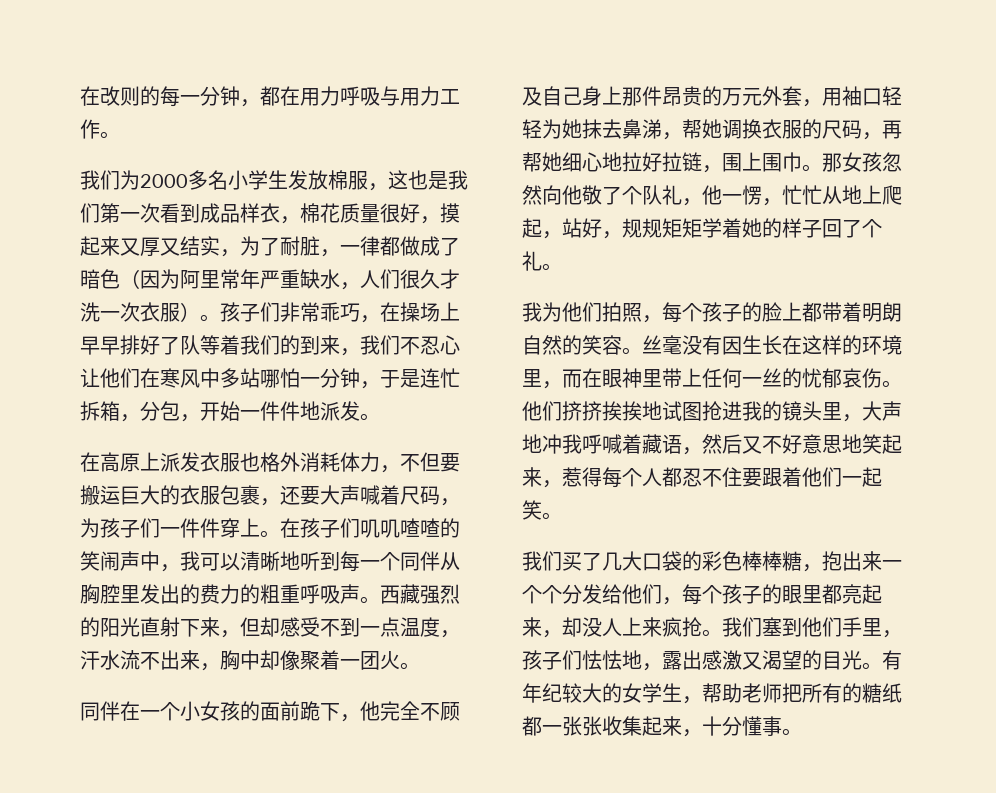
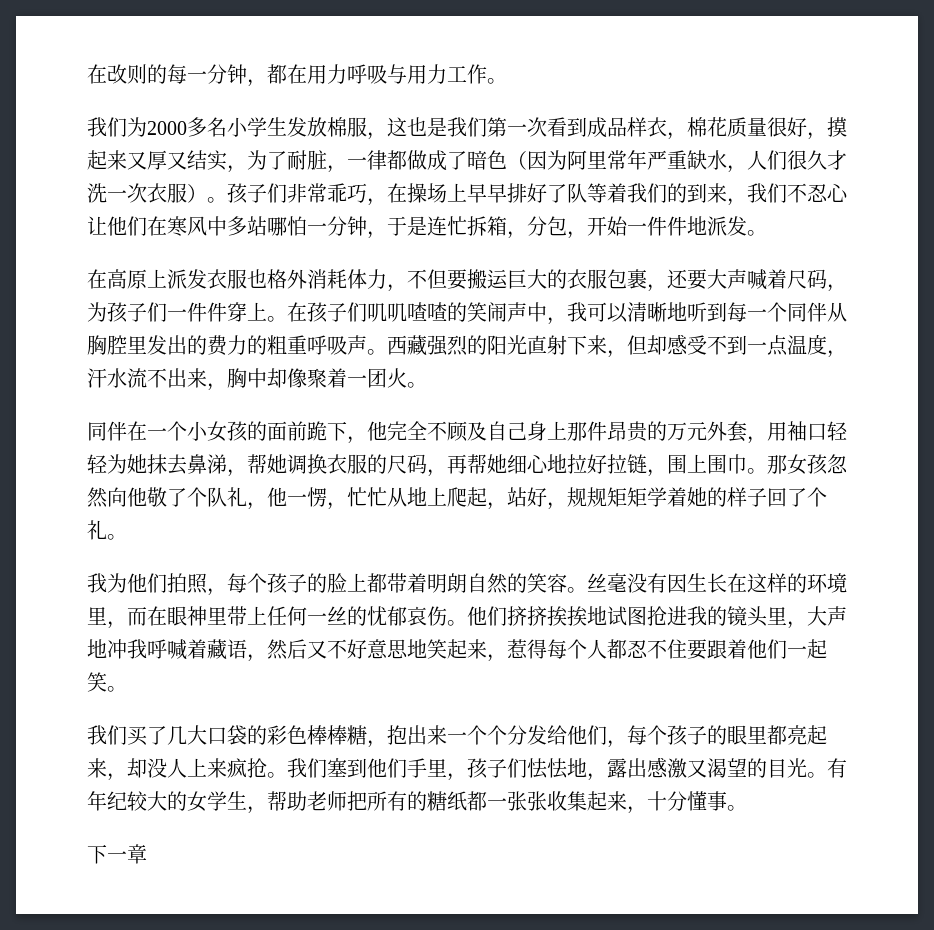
+ 下一章

